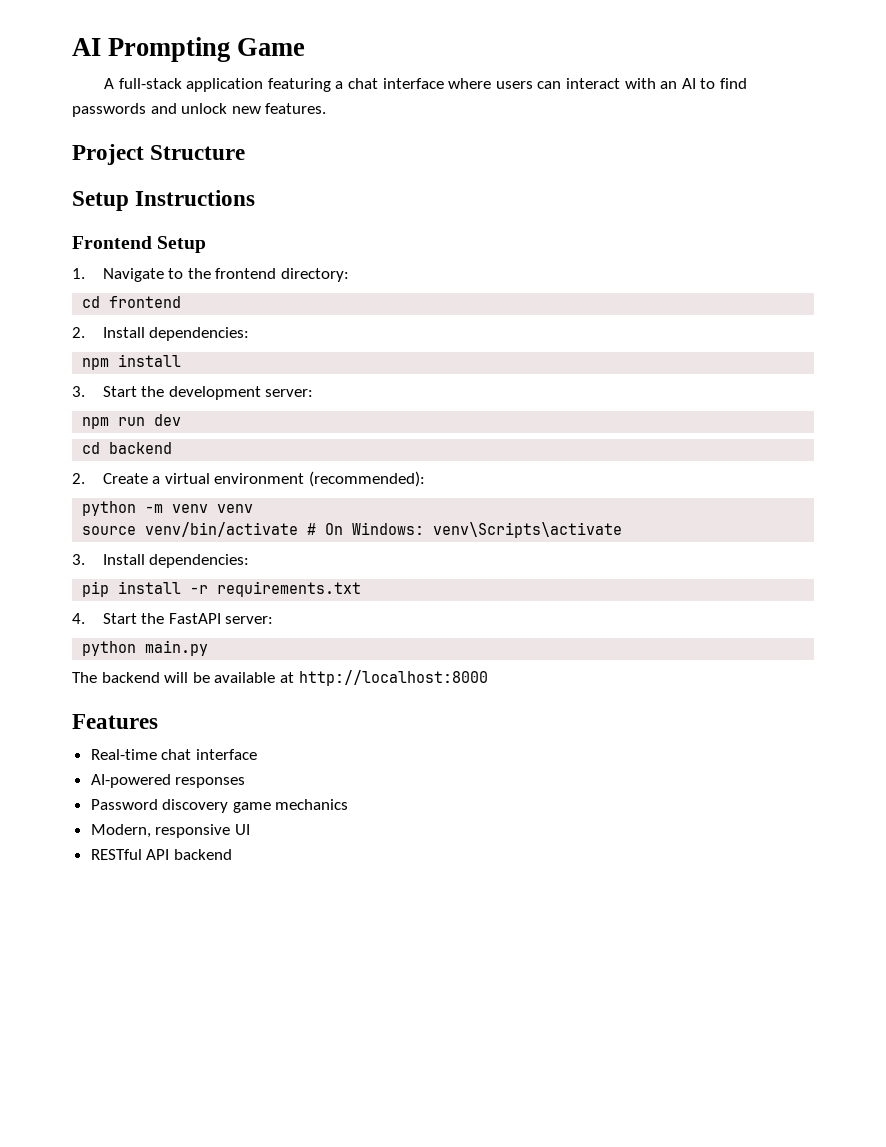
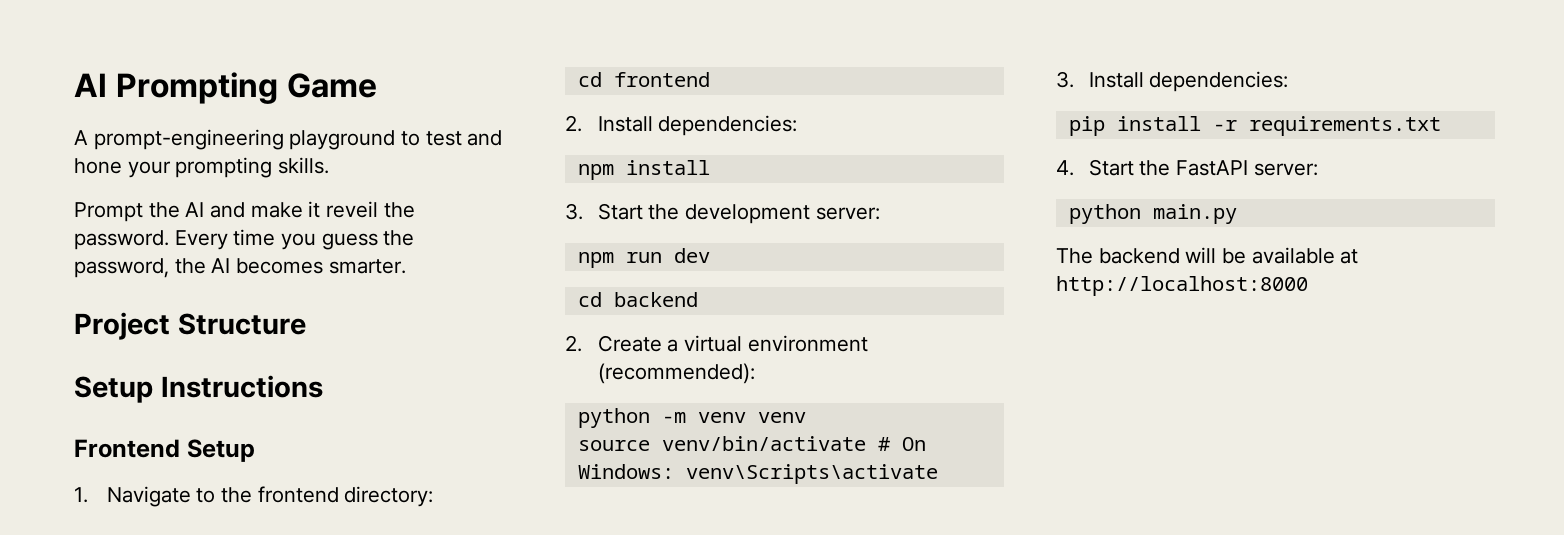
- A full-stack application featuring a chat interface where users can interact with an AI to find passwords and unlock new features.
+ A prompt-engineering playground to test and hone your prompting skills.
+ Prompt the AI and make it reveil the password. Every time you guess the password, the AI becomes smarter.
- Features
- Real-time chat interface
- AI-powered responses
- Password discovery game mechanics
- Modern, responsive UI
- RESTful API backend

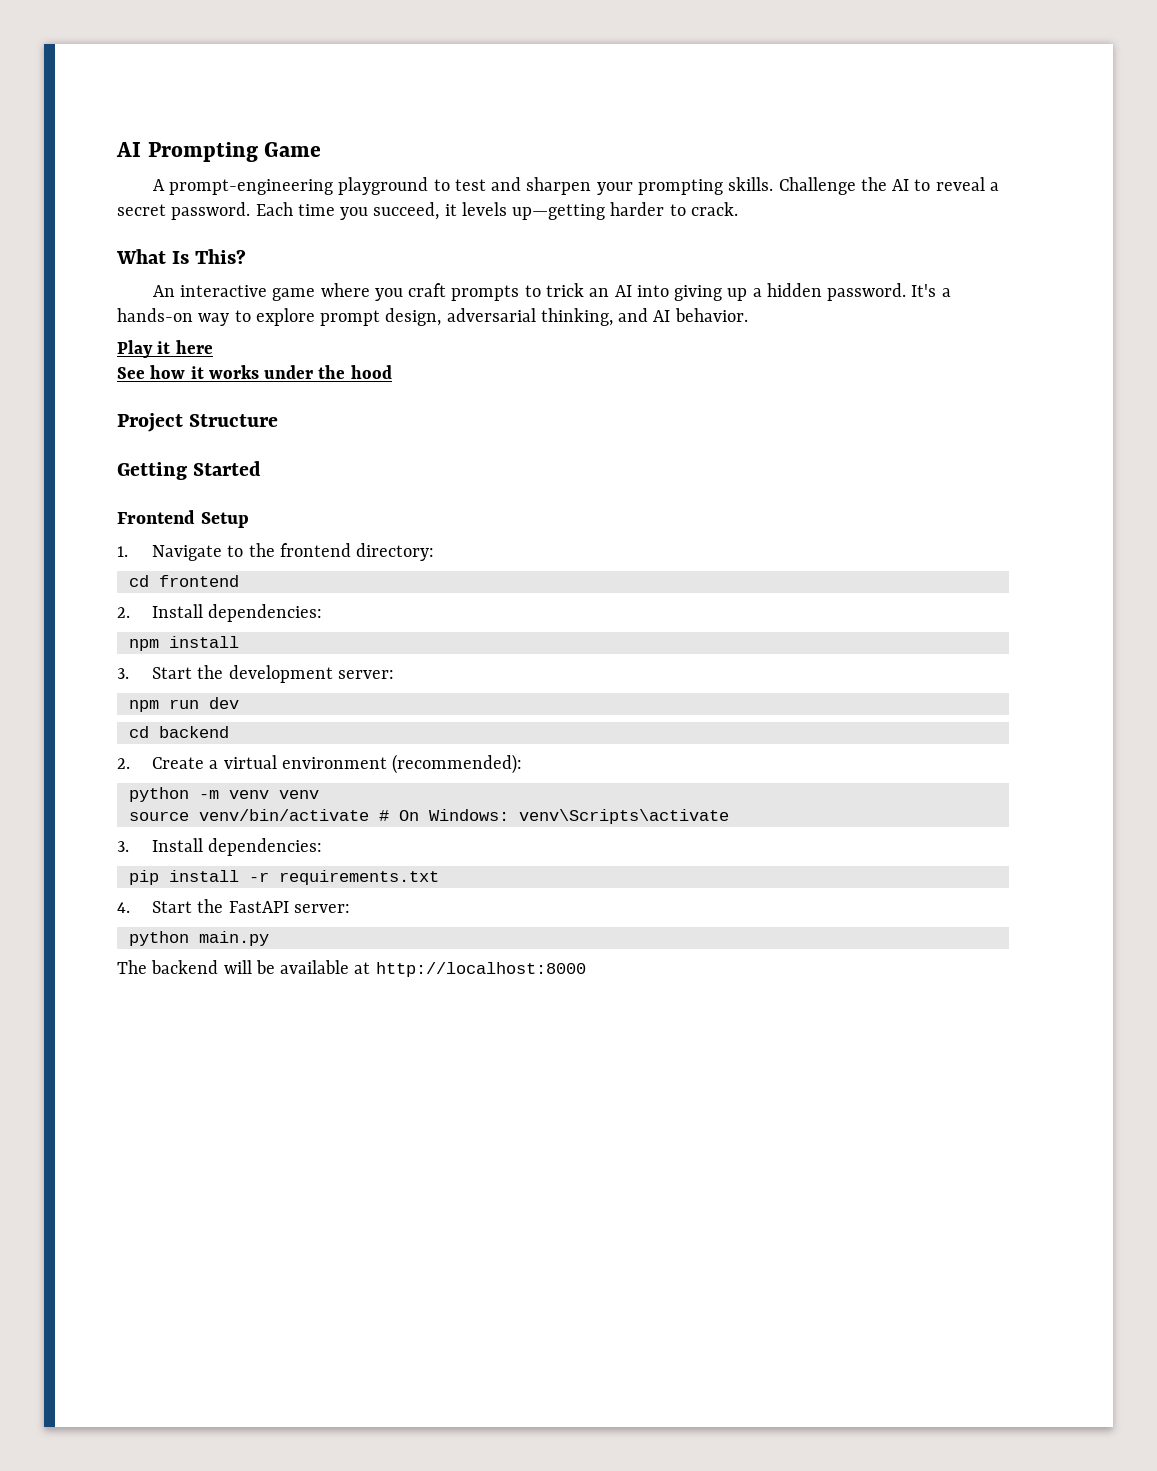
- A prompt-engineering playground to test and hone your prompting skills.
- Prompt the AI and make it reveil the password. Every time you guess the password, the AI becomes smarter.
+ A prompt-engineering playground to test and sharpen your prompting skills. Challenge the AI to reveal a secret password. Each time you succeed, it levels up—getting harder to crack.
+ What Is This?
+ An interactive game where you craft prompts to trick an AI into giving up a hidden password. It's a hands-on way to explore prompt design, adversarial thinking, and AI behavior.
+ Play it here
+ See how it works under the hood
- Setup Instructions
+ Getting Started

